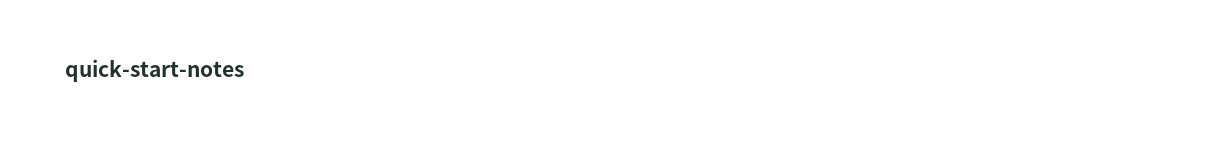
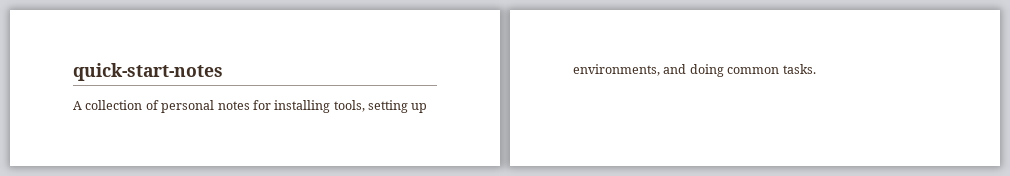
+ A collection of personal notes for installing tools, setting up environments, and doing common tasks.

